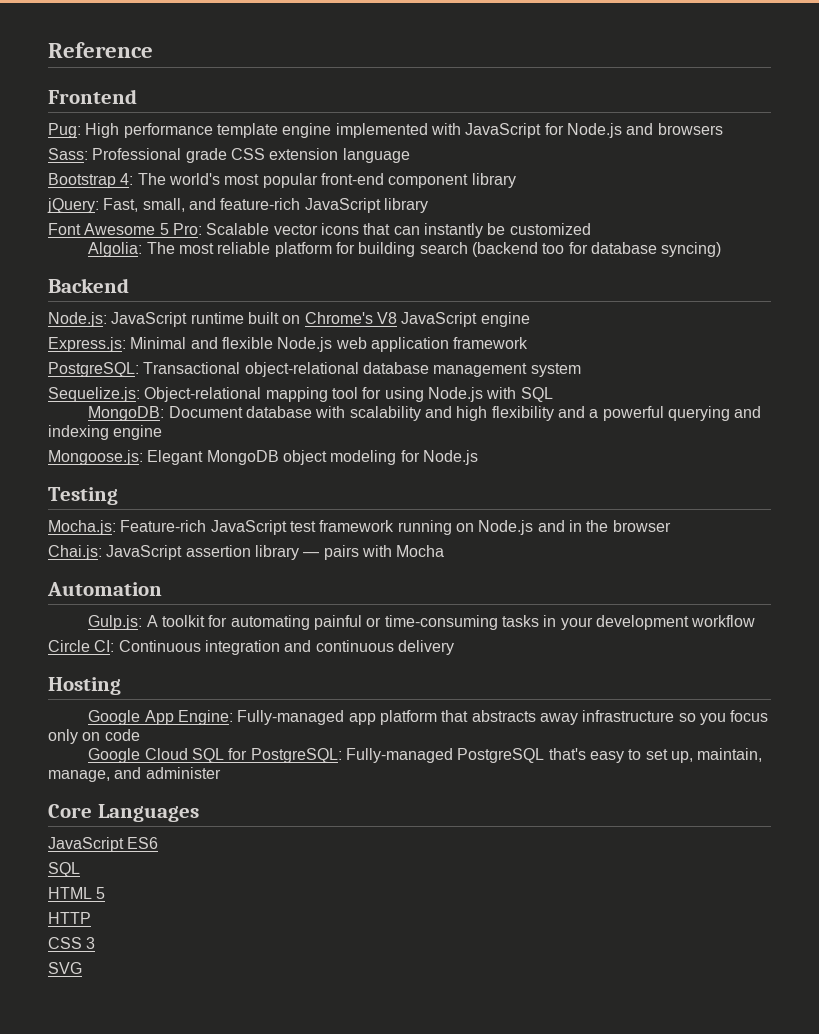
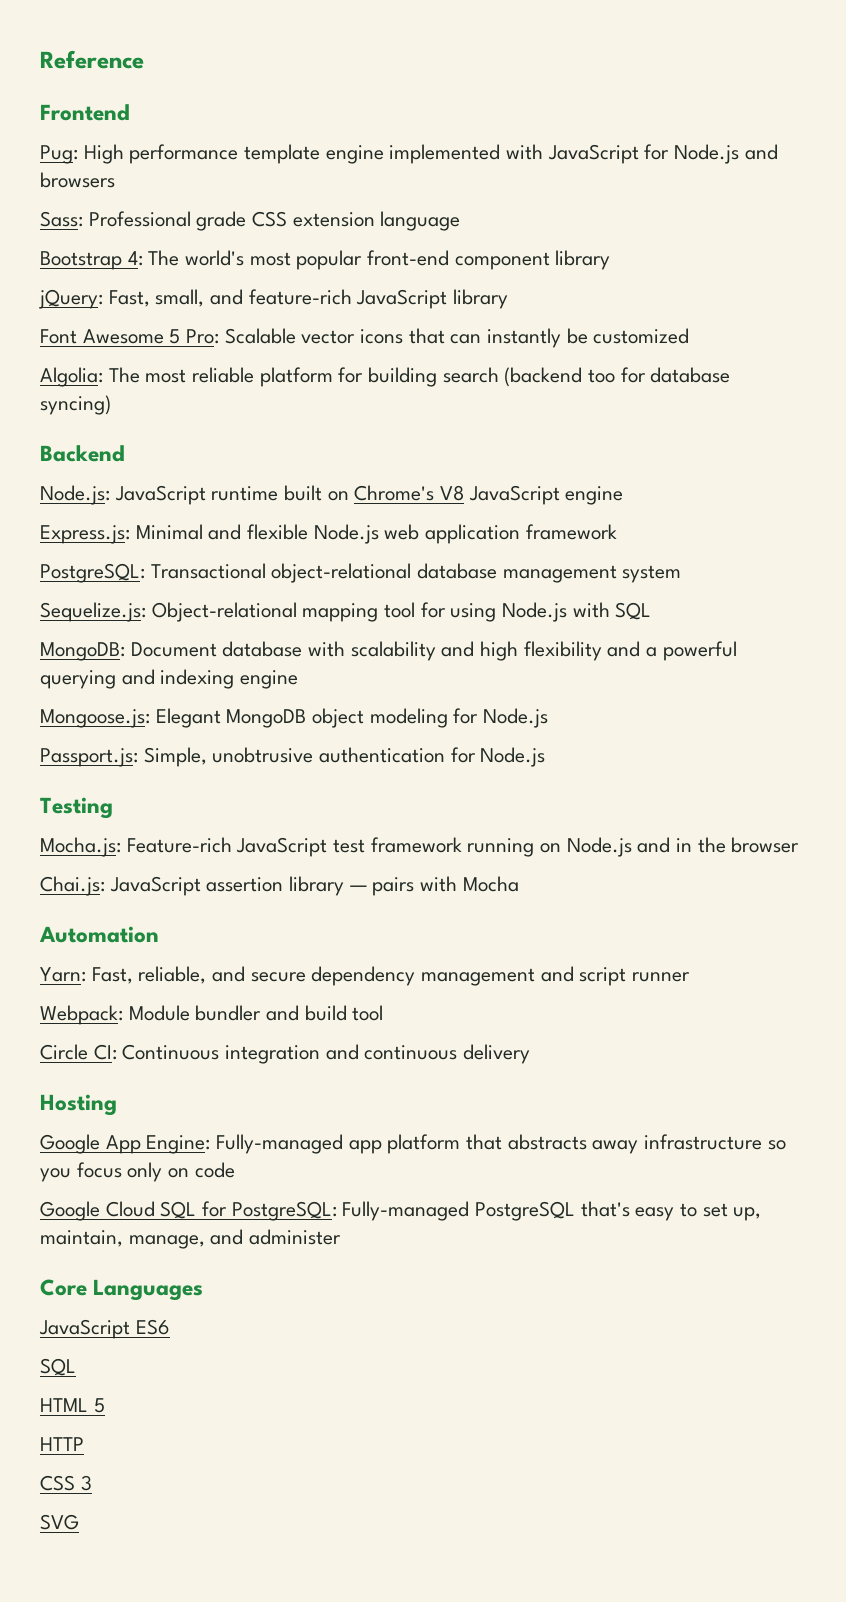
+ Passport.js: Simple, unobtrusive authentication for Node.js
- Gulp.js: A toolkit for automating painful or time-consuming tasks in your development workflow
+ Yarn: Fast, reliable, and secure dependency management and script runner
+ Webpack: Module bundler and build tool

